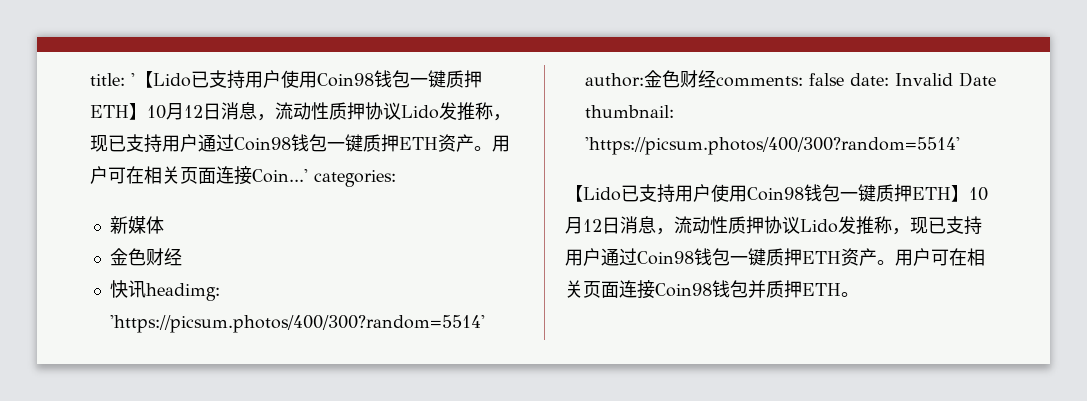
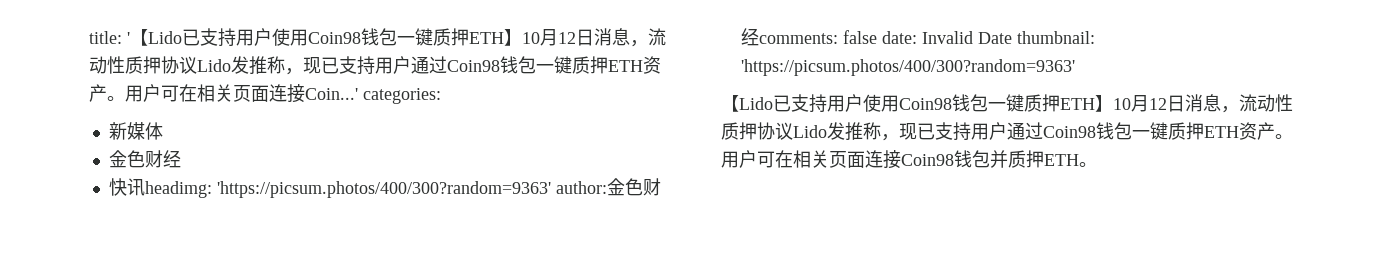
- 快讯headimg: 'https://picsum.photos/400/300?random=5514' author:金色财经comments: false date: Invalid Date thumbnail: 'https://picsum.photos/400/300?random=5514'
+ 快讯headimg: 'https://picsum.photos/400/300?random=9363' author:金色财经comments: false date: Invalid Date thumbnail: 'https://picsum.photos/400/300?random=9363'

